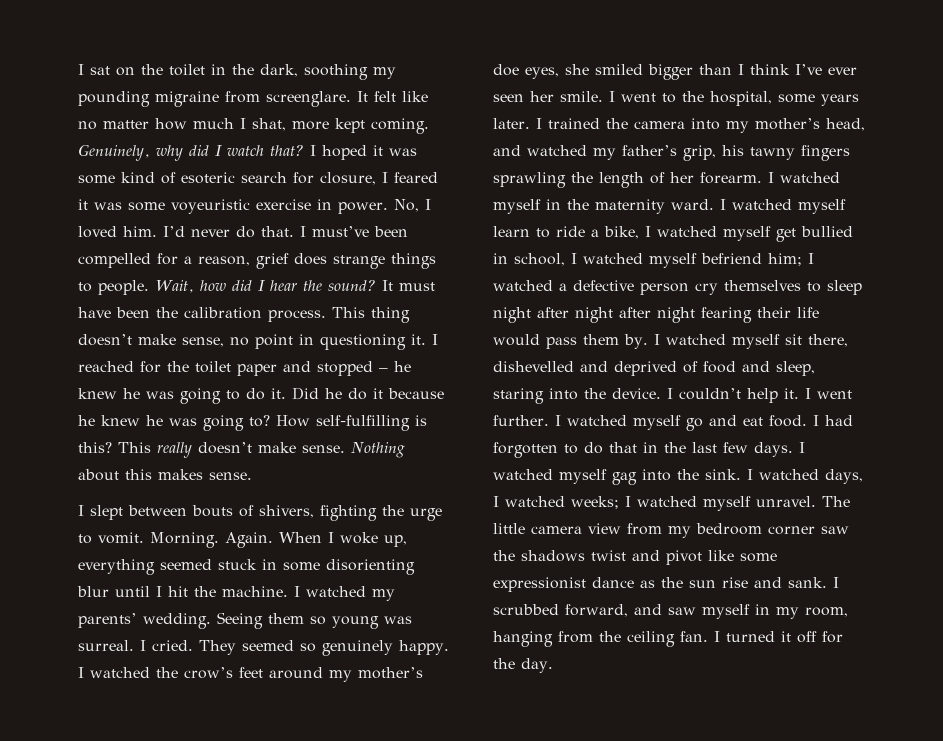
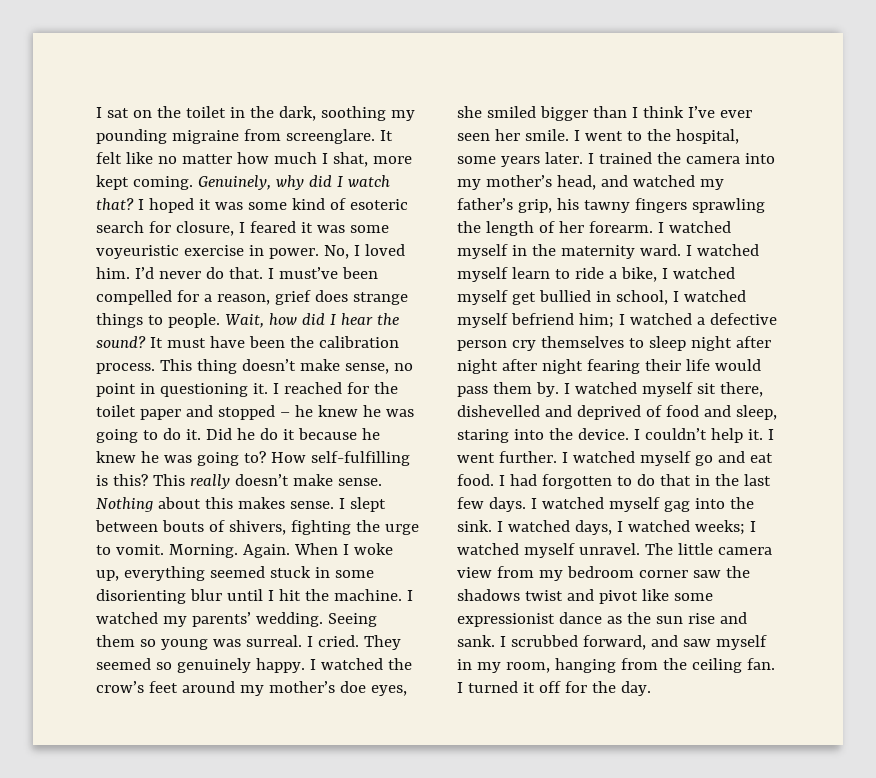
- Nothing about this makes sense.
- I slept between bouts of shivers, fighting the urge to vomit.
+ Nothing about this makes sense. I slept between bouts of shivers, fighting the urge to vomit.

